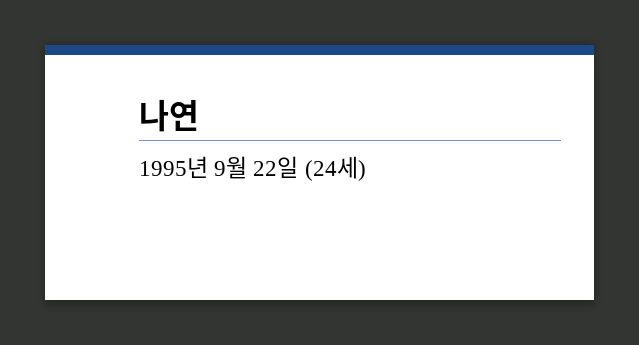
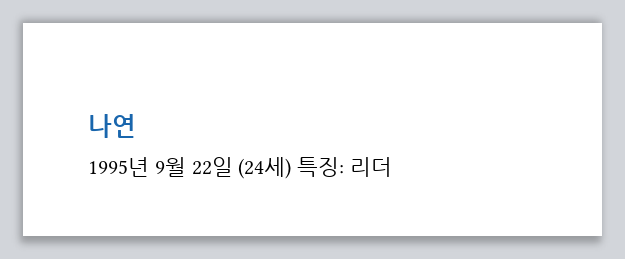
- 1995년 9월 22일 (24세)
+ 1995년 9월 22일 (24세) 특징: 리더

